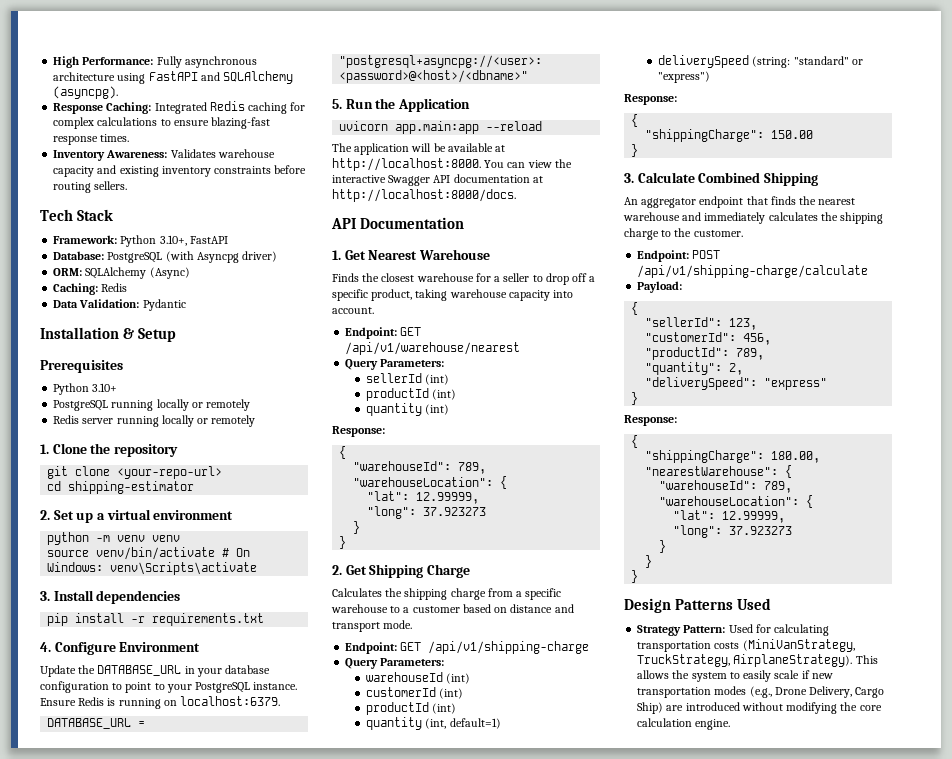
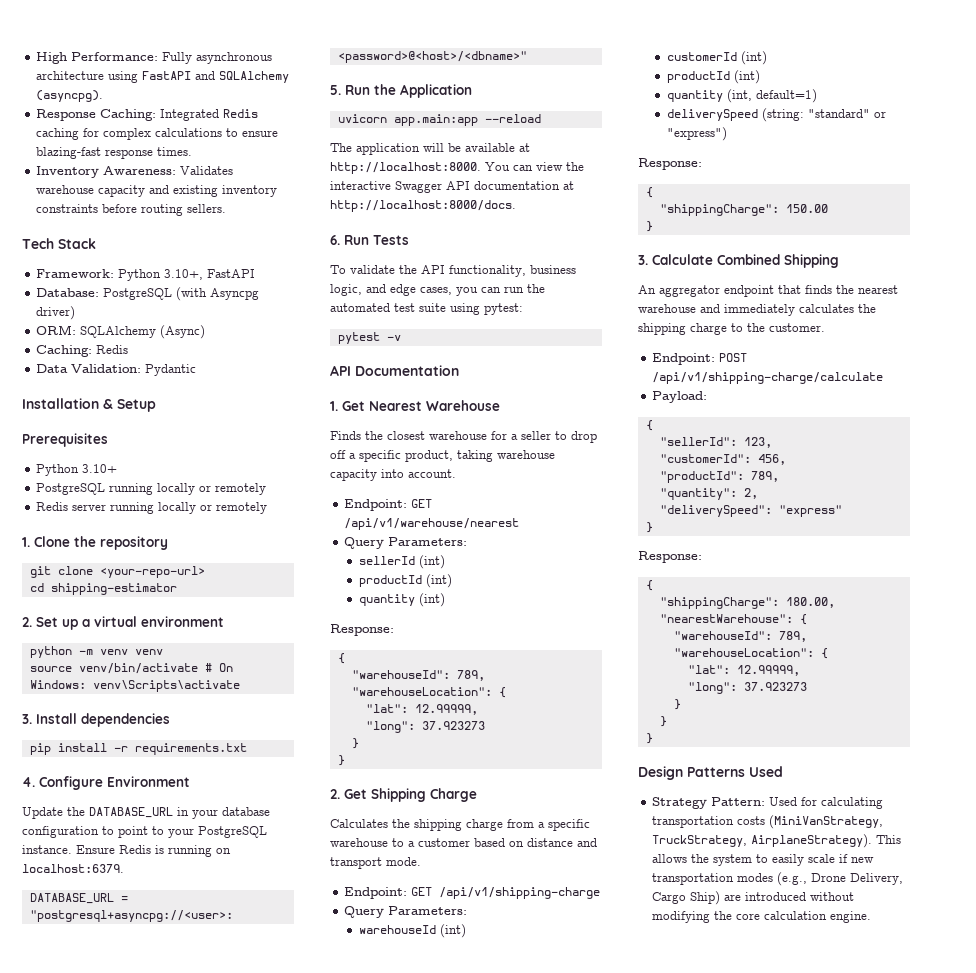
+ 6. Run Tests
+ To validate the API functionality, business logic, and edge cases, you can run the automated test suite using pytest:
+ pytest -v

